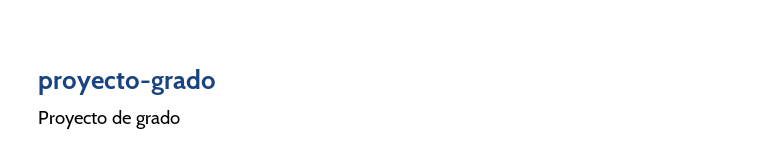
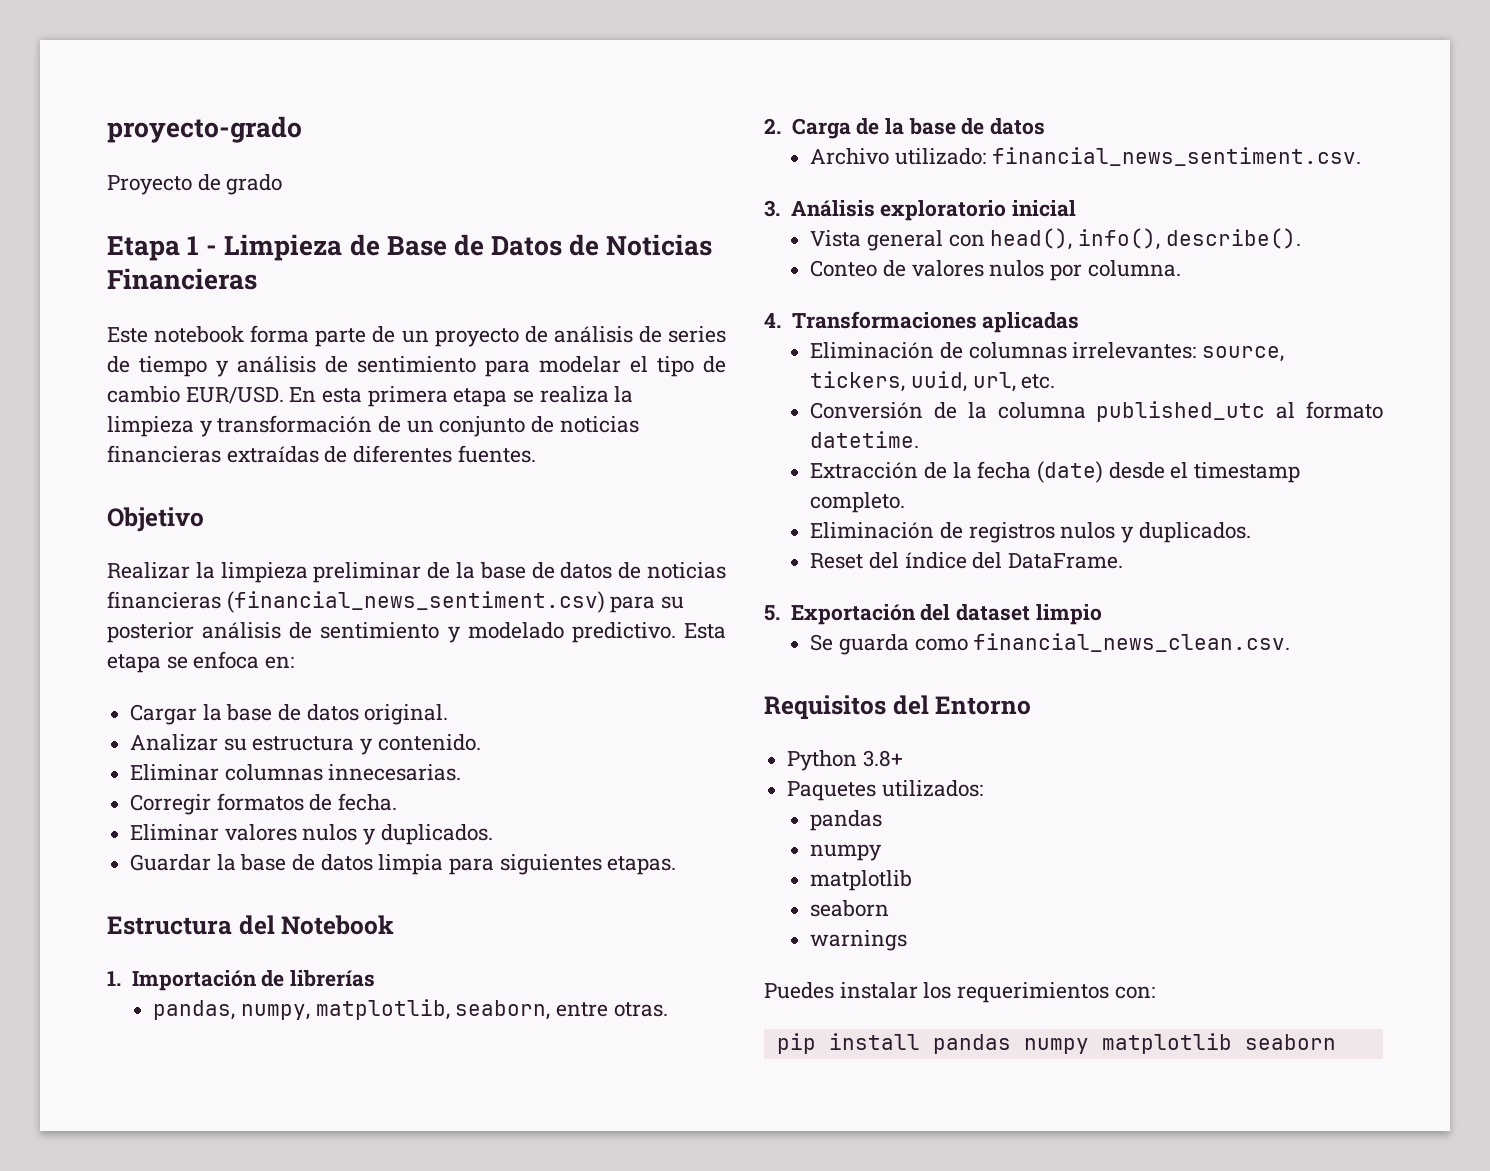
+ Etapa 1 - Limpieza de Base de Datos de Noticias Financieras
+ Este notebook forma parte de un proyecto de análisis de series de tiempo y análisis de sentimiento para modelar el tipo de cambio EUR/USD. En esta primera etapa se realiza la limpieza y transformación de un conjunto de noticias financieras extraídas de diferentes fuentes.
+ Objetivo
+ Realizar la limpieza preliminar de la base de datos de noticias financieras (financial_news_sentiment.csv) para su posterior análisis de sentimiento y modelado predictivo. Esta etapa se enfoca en:
+ Cargar la base de datos original.
+ Analizar su estructura y contenido.
+ Eliminar columnas innecesarias.
+ Corregir formatos de fecha.
+ Eliminar valores nulos y duplicados.
+ Guardar la base de datos limpia para siguientes etapas.
+ Estructura del Notebook
+ 1. Importación de librerías
+ pandas, numpy, matplotlib, seaborn, entre otras.
+ 2. Carga de la base de datos
+ Archivo utilizado: financial_news_sentiment.csv.
+ 3. Análisis exploratorio inicial
+ Vista general con head(), info(), describe().
+ Conteo de valores nulos por columna.
+ 4. Transformaciones aplicadas
+ Eliminación de columnas irrelevantes: source, tickers, uuid, url, etc.
+ Conversión de la columna published_utc al formato datetime.
+ Extracción de la fecha (date) desde el timestamp completo.
+ Eliminación de registros nulos y duplicados.
+ Reset del índice del DataFrame.
+ 5. Exportación del dataset limpio
+ Se guarda como financial_news_clean.csv.
+ Requisitos del Entorno
+ Python 3.8+
+ Paquetes utilizados:
+ pandas
+ numpy
+ matplotlib
+ seaborn
+ warnings
+ Puedes instalar los requerimientos con:
+ pip install pandas numpy matplotlib seaborn

